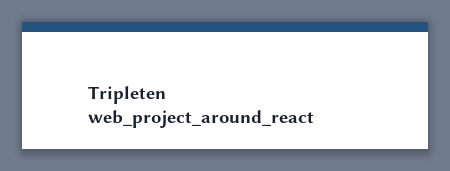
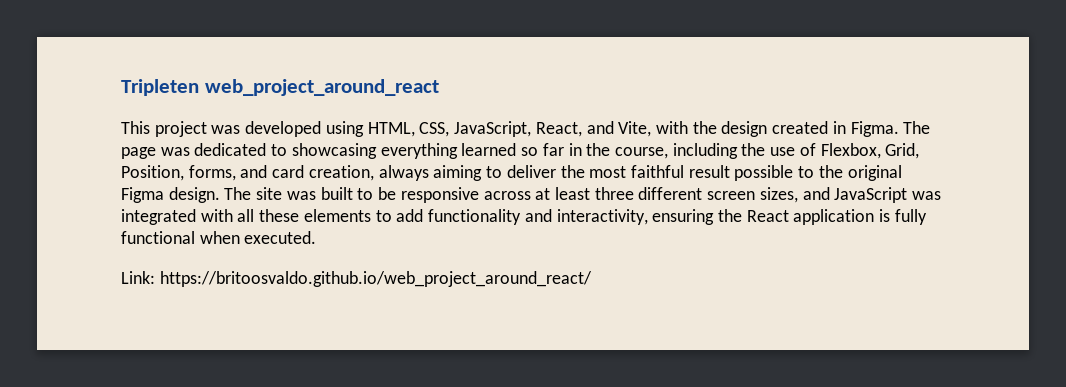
+ This project was developed using HTML, CSS, JavaScript, React, and Vite, with the design created in Figma. The page was dedicated to showcasing everything learned so far in the course, including the use of Flexbox, Grid, Position, forms, and card creation, always aiming to deliver the most faithful result possible to the original Figma design. The site was built to be responsive across at least three different screen sizes, and JavaScript was integrated with all these elements to add functionality and interactivity, ensuring the React application is fully functional when executed.
+ Link: https://britoosvaldo.github.io/web_project_around_react/

